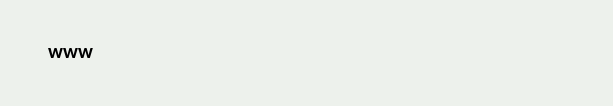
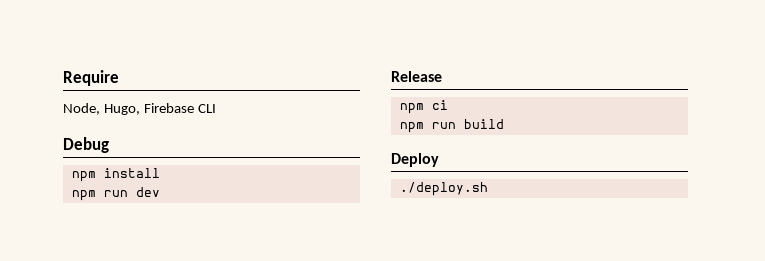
- www
+ Require
+ Node, Hugo, Firebase CLI
+ Debug
+ npm install
+ npm run dev
+ Release
+ npm ci
+ npm run build
+ Deploy
+ ./deploy.sh

